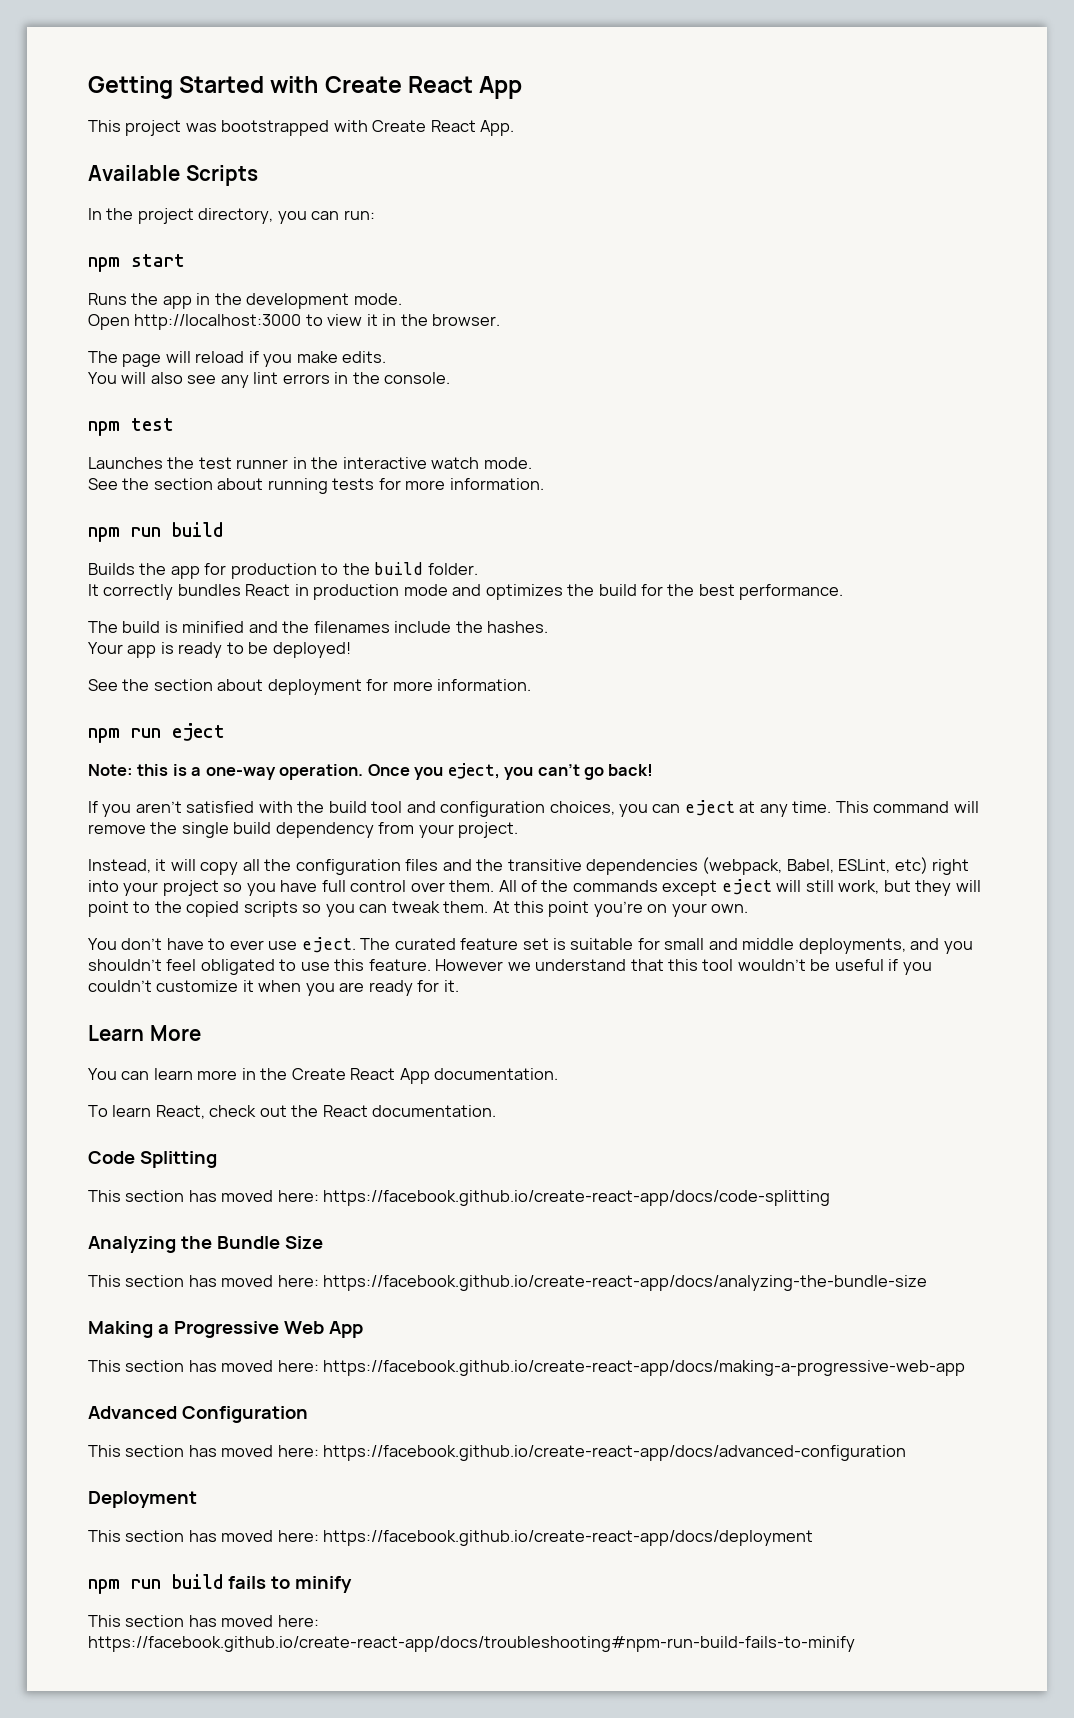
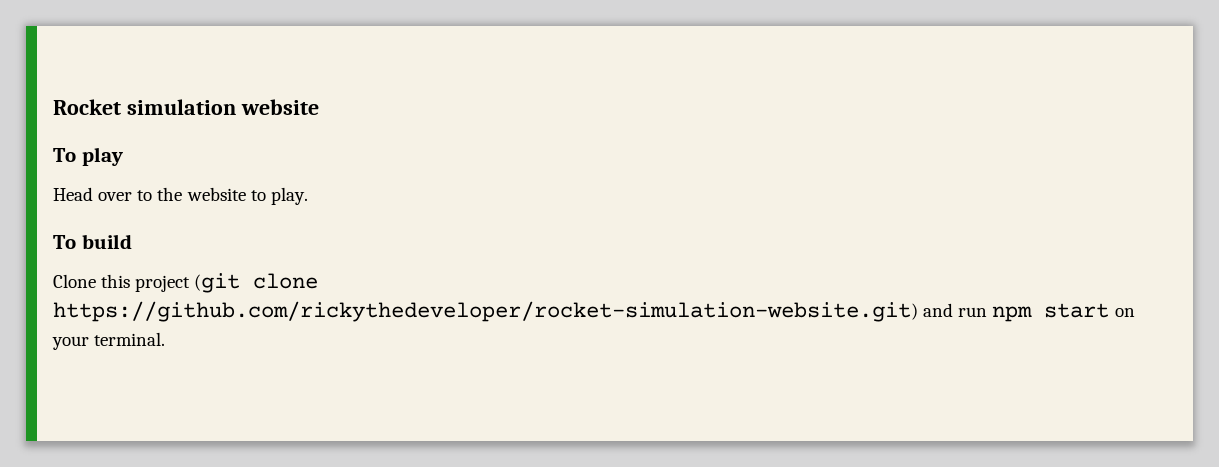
- Getting Started with Create React App
- This project was bootstrapped with Create React App.
- Available Scripts
- In the project directory, you can run:
- npm start
- Runs the app in the development mode.
- Open http://localhost:3000 to view it in the browser.
- The page will reload if you make edits.
- You will also see any lint errors in the console.
- npm test
- Launches the test runner in the interactive watch mode.
- See the section about running tests for more information.
- npm run build
- Builds the app for production to the build folder.
- It correctly bundles React in production mode and optimizes the build for the best performance.
- The build is minified and the filenames include the hashes.
- Your app is ready to be deployed!
- See the section about deployment for more information.
- npm run eject
- Note: this is a one-way operation. Once you eject, you can’t go back!
- If you aren’t satisfied with the build tool and configuration choices, you can eject at any time. This command will remove the single build dependency from your project.
- Instead, it will copy all the configuration files and the transitive dependencies (webpack, Babel, ESLint, etc) right into your project so you have full control over them. All of the commands except eject will still work, but they will point to the copied scripts so you can tweak them. At this point you’re on your own.
- You don’t have to ever use eject. The curated feature set is suitable for small and middle deployments, and you shouldn’t feel obligated to use this feature. However we understand that this tool wouldn’t be useful if you couldn’t customize it when you are ready for it.
- Learn More
- You can learn more in the Create React App documentation.
- To learn React, check out the React documentation.
- Code Splitting
- This section has moved here: https://facebook.github.io/create-react-app/docs/code-splitting
- Analyzing the Bundle Size
- This section has moved here: https://facebook.github.io/create-react-app/docs/analyzing-the-bundle-size
- Making a Progressive Web App
- This section has moved here: https://facebook.github.io/create-react-app/docs/making-a-progressive-web-app
- Advanced Configuration
- This section has moved here: https://facebook.github.io/create-react-app/docs/advanced-configuration
- Deployment
- This section has moved here: https://facebook.github.io/create-react-app/docs/deployment
- npm run build fails to minify
- This section has moved here: https://facebook.github.io/create-react-app/docs/troubleshooting#npm-run-build-fails-to-minify
+ Rocket simulation website
+ To play
+ Head over to the website to play.
+ To build
+ Clone this project (git clone https://github.com/rickythedeveloper/rocket-simulation-website.git) and run npm start on your terminal.

